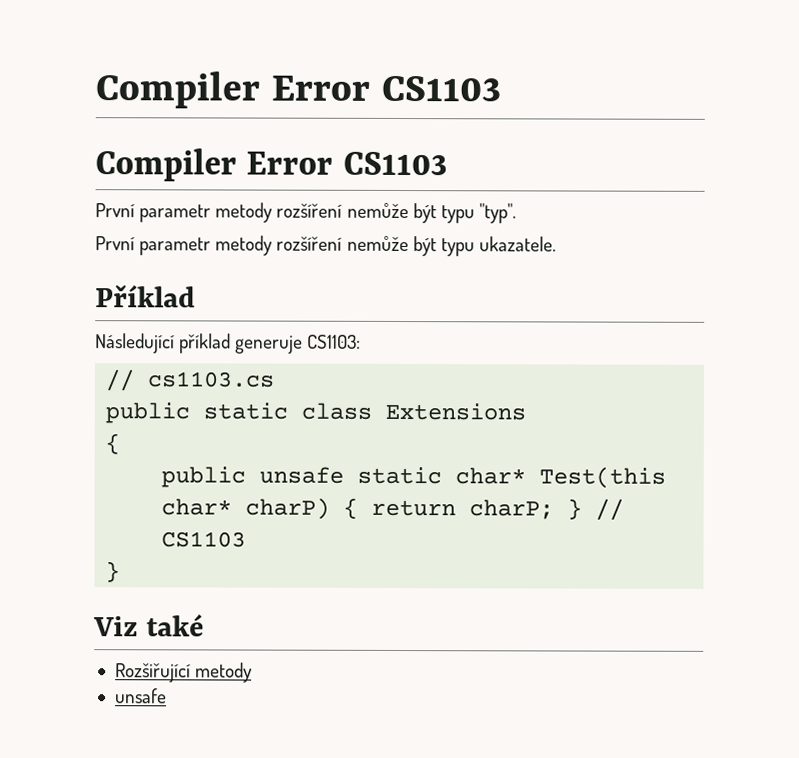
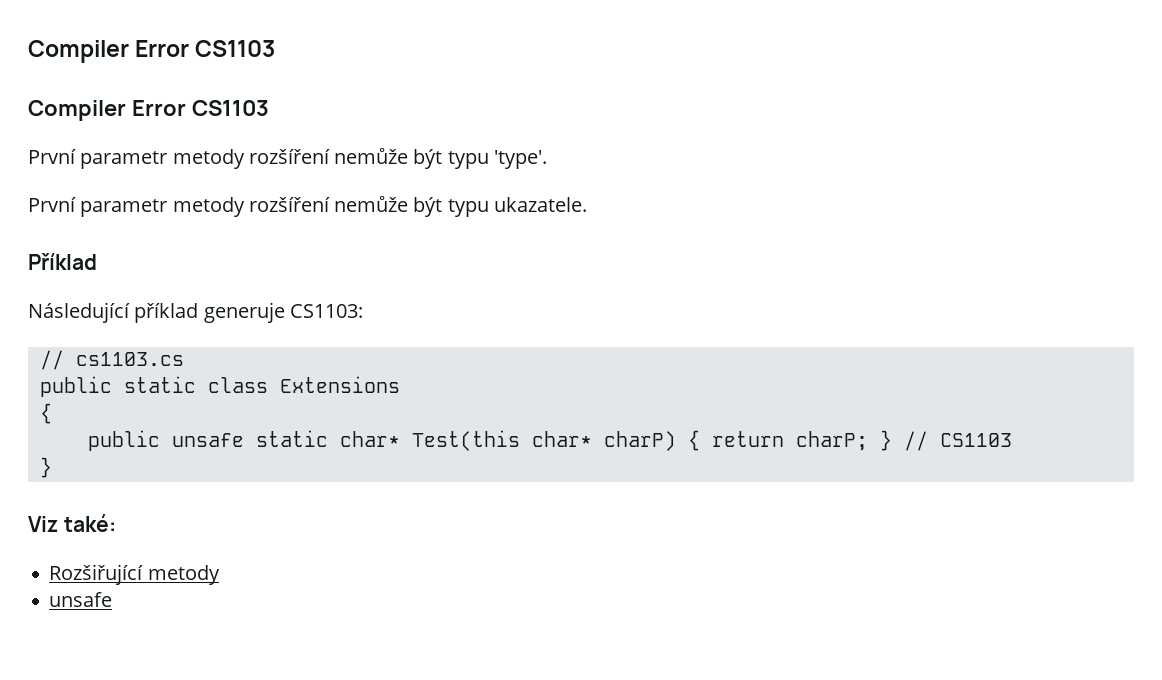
- První parametr metody rozšíření nemůže být typu "typ".
+ První parametr metody rozšíření nemůže být typu 'type'.
- Viz také
+ Viz také:

